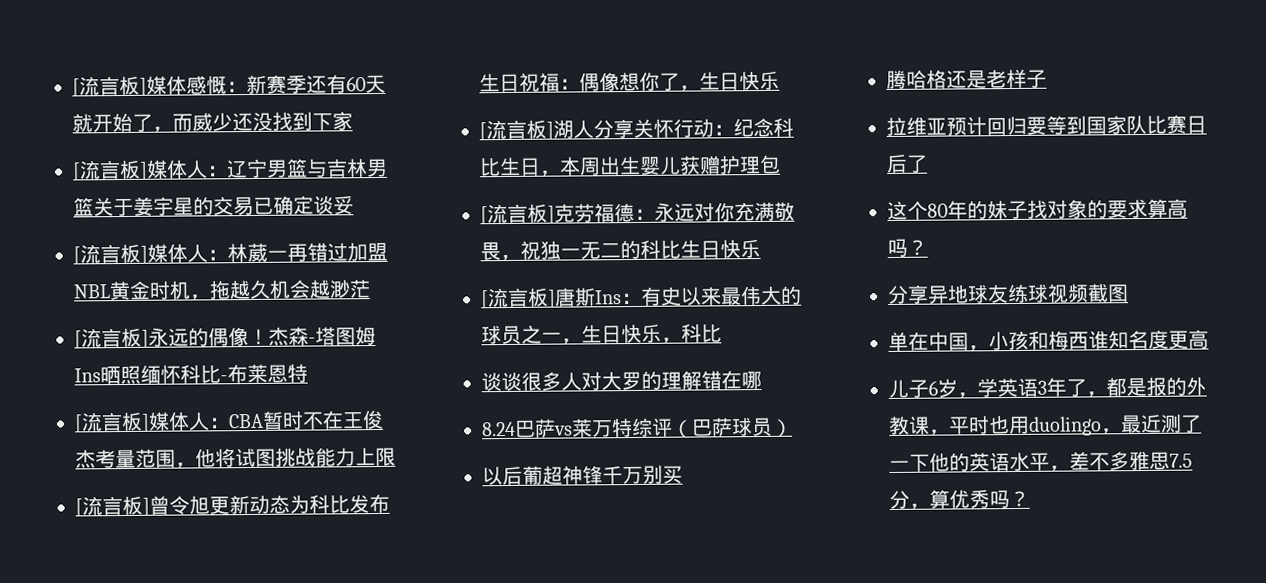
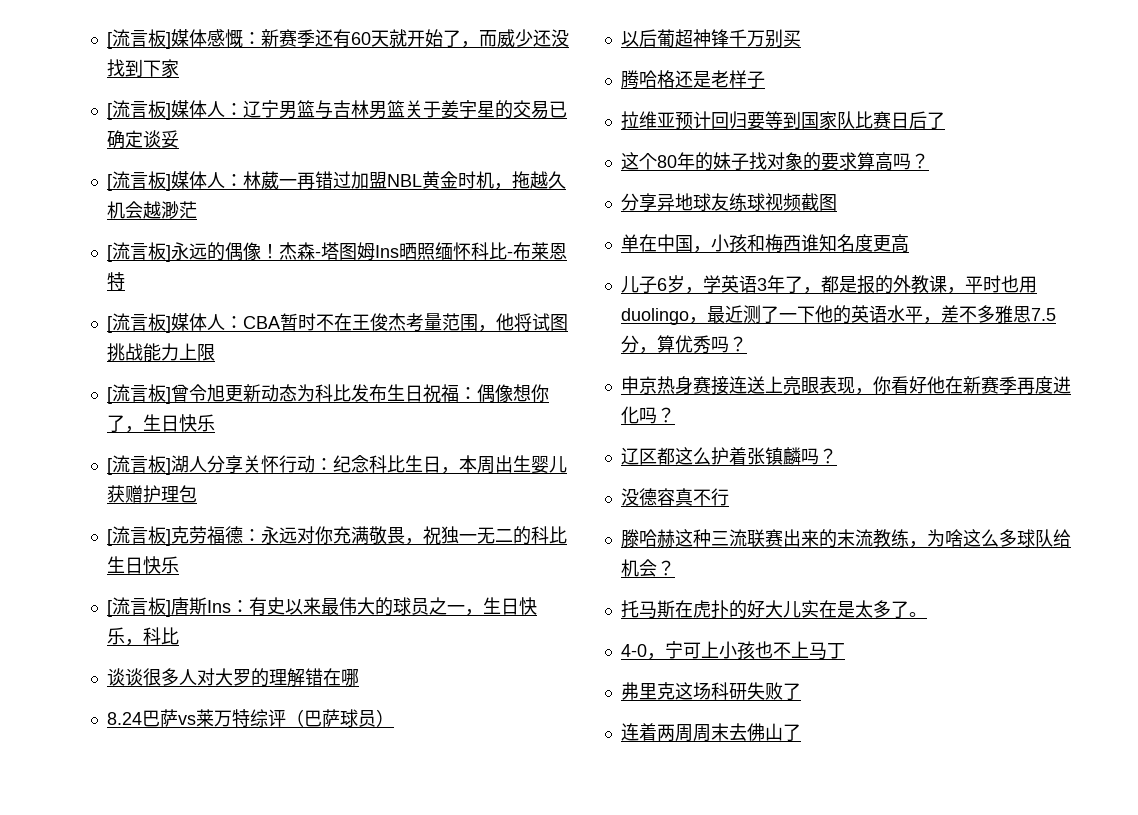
+ 申京热身赛接连送上亮眼表现，你看好他在新赛季再度进化吗？
+ 辽区都这么护着张镇麟吗？
+ 没德容真不行
+ 滕哈赫这种三流联赛出来的末流教练，为啥这么多球队给机会？
+ 托马斯在虎扑的好大儿实在是太多了。
+ 4-0，宁可上小孩也不上马丁
+ 弗里克这场科研失败了
+ 连着两周周末去佛山了

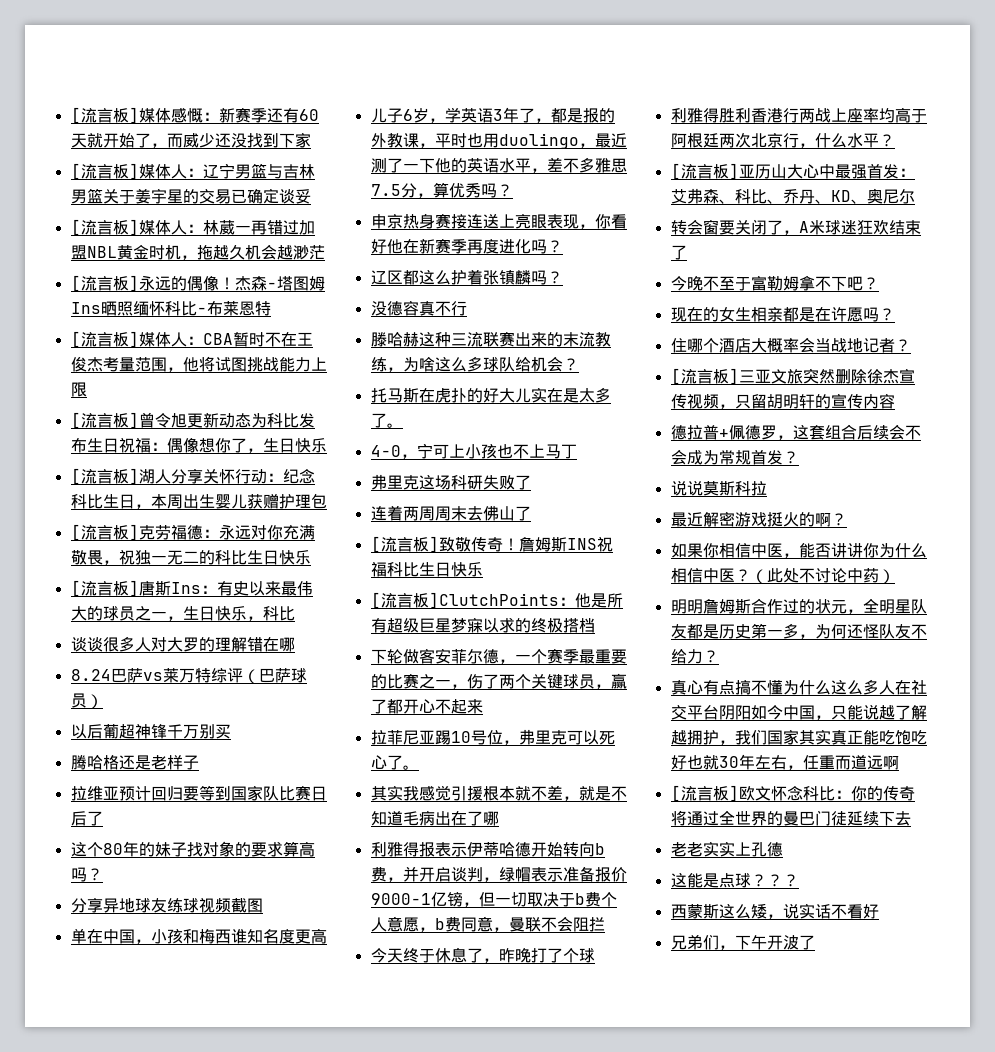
+ [流言板]致敬传奇！詹姆斯INS祝福科比生日快乐
+ [流言板]ClutchPoints：他是所有超级巨星梦寐以求的终极搭档
+ 下轮做客安菲尔德，一个赛季最重要的比赛之一，伤了两个关键球员，赢了都开心不起来
+ 拉菲尼亚踢10号位，弗里克可以死心了。
+ 其实我感觉引援根本就不差，就是不知道毛病出在了哪
+ 利雅得报表示伊蒂哈德开始转向b费，并开启谈判，绿帽表示准备报价9000-1亿镑，但一切取决于b费个人意愿，b费同意，曼联不会阻拦
+ 今天终于休息了，昨晚打了个球
+ 利雅得胜利香港行两战上座率均高于阿根廷两次北京行，什么水平？
+ [流言板]亚历山大心中最强首发：艾弗森、科比、乔丹、KD、奥尼尔
+ 转会窗要关闭了，A米球迷狂欢结束了
+ 今晚不至于富勒姆拿不下吧？
+ 现在的女生相亲都是在许愿吗？
+ 住哪个酒店大概率会当战地记者？
+ [流言板]三亚文旅突然删除徐杰宣传视频，只留胡明轩的宣传内容
+ 德拉普+佩德罗，这套组合后续会不会成为常规首发？
+ 说说莫斯科拉
+ 最近解密游戏挺火的啊？
+ 如果你相信中医，能否讲讲你为什么相信中医？（此处不讨论中药）
+ 明明詹姆斯合作过的状元，全明星队友都是历史第一多，为何还怪队友不给力？
+ 真心有点搞不懂为什么这么多人在社交平台阴阳如今中国，只能说越了解越拥护，我们国家其实真正能吃饱吃好也就30年左右，任重而道远啊
+ [流言板]欧文怀念科比：你的传奇将通过全世界的曼巴门徒延续下去
+ 老老实实上孔德
+ 这能是点球？？？
+ 西蒙斯这么矮，说实话不看好
+ 兄弟们，下午开波了

